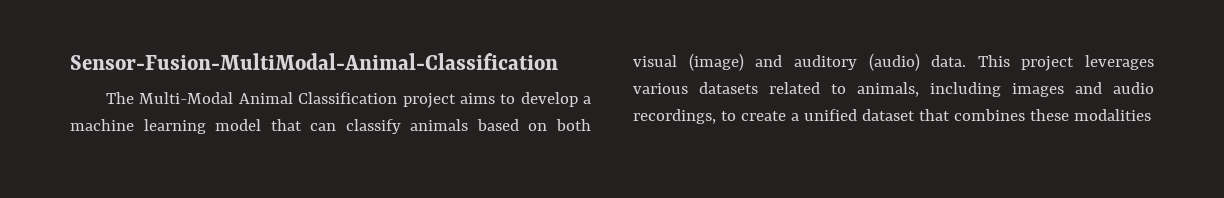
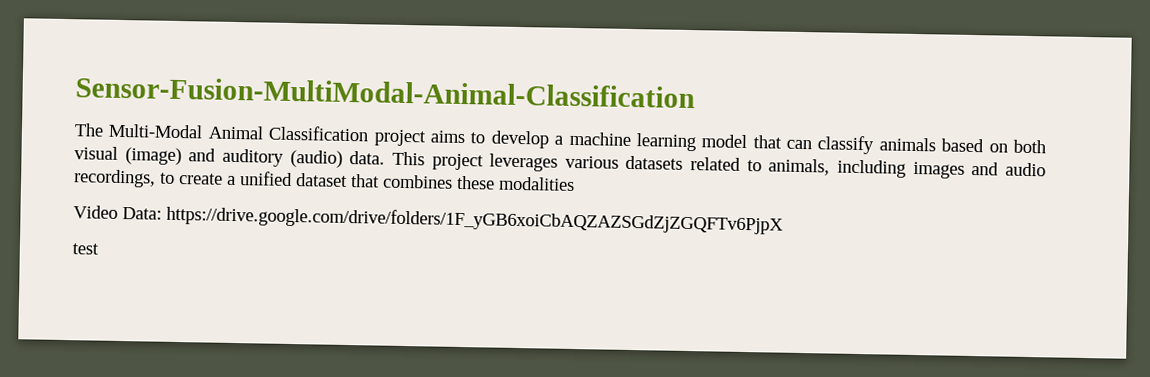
+ Video Data: https://drive.google.com/drive/folders/1F_yGB6xoiCbAQZAZSGdZjZGQFTv6PjpX
+ test

